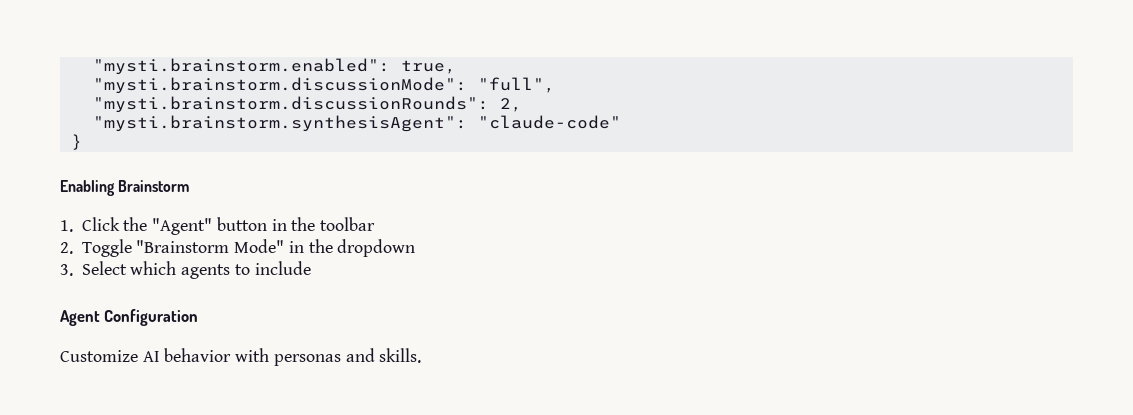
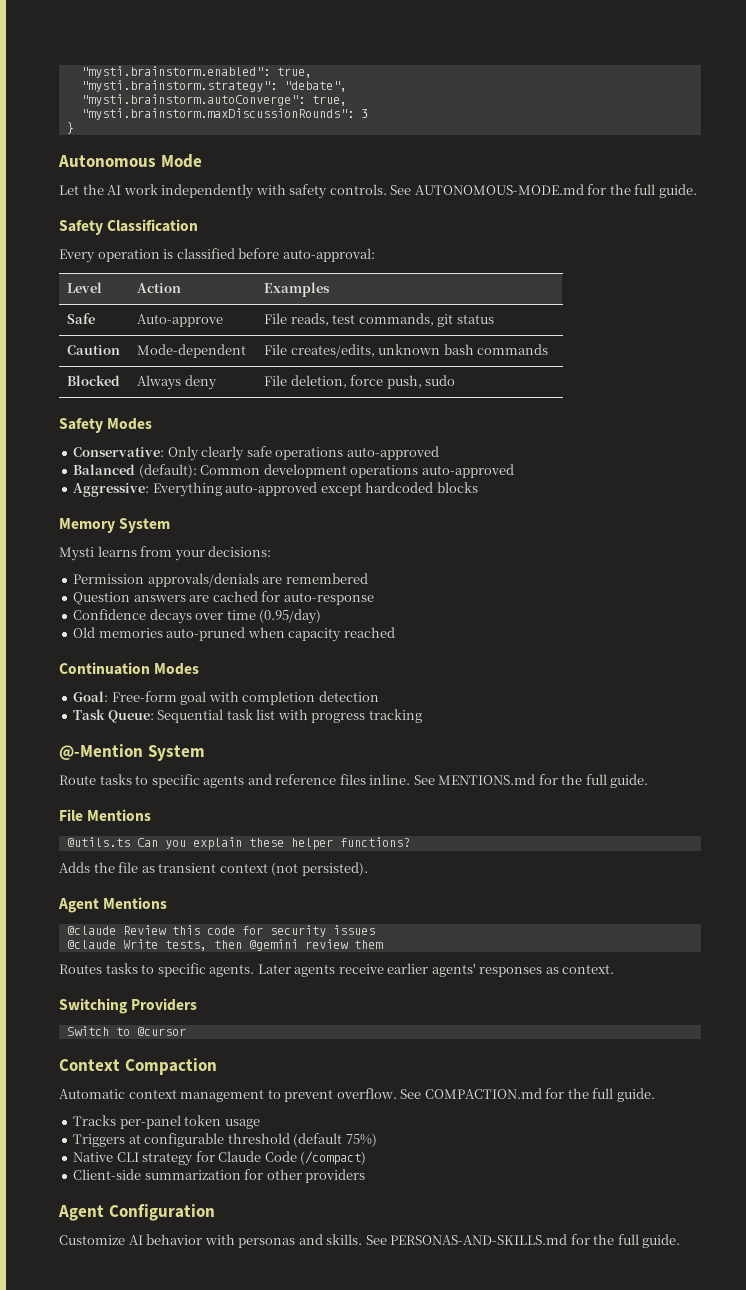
- "mysti.brainstorm.discussionMode": "full",
- "mysti.brainstorm.discussionRounds": 2,
- "mysti.brainstorm.synthesisAgent": "claude-code"
+ "mysti.brainstorm.strategy": "debate",
+ "mysti.brainstorm.autoConverge": true,
+ "mysti.brainstorm.maxDiscussionRounds": 3
  }
- Enabling Brainstorm
- 1. Click the "Agent" button in the toolbar
- 2. Toggle "Brainstorm Mode" in the dropdown
- 3. Select which agents to include
+ Autonomous Mode
+ Let the AI work independently with safety controls. See AUTONOMOUS-MODE.md for the full guide.
+ Safety Classification
+ Every operation is classified before auto-approval:
+ Level | Action | Examples
+ Safe | Auto-approve | File reads, test commands, git status
+ Caution | Mode-dependent | File creates/edits, unknown bash commands
+ Blocked | Always deny | File deletion, force push, sudo
+ Safety Modes
+ Conservative: Only clearly safe operations auto-approved
+ Balanced (default): Common development operations auto-approved
+ Aggressive: Everything auto-approved except hardcoded blocks
+ Memory System
+ Mysti learns from your decisions:
+ Permission approvals/denials are remembered
+ Question answers are cached for auto-response
+ Confidence decays over time (0.95/day)
+ Old memories auto-pruned when capacity reached
+ Continuation Modes
+ Goal: Free-form goal with completion detection
+ Task Queue: Sequential task list with progress tracking
+ @-Mention System
+ Route tasks to specific agents and reference files inline. See MENTIONS.md for the full guide.
+ File Mentions
+ @utils.ts Can you explain these helper functions?
+ Adds the file as transient context (not persisted).
+ Agent Mentions
+ @claude Review this code for security issues
+ @claude Write tests, then @gemini review them
+ Routes tasks to specific agents. Later agents receive earlier agents' responses as context.
+ Switching Providers
+ Switch to @cursor
+ Context Compaction
+ Automatic context management to prevent overflow. See COMPACTION.md for the full guide.
+ Tracks per-panel token usage
+ Triggers at configurable threshold (default 75%)
+ Native CLI strategy for Claude Code (/compact)
+ Client-side summarization for other providers
+ See PERSONAS-AND-SKILLS.md for the full guide.

